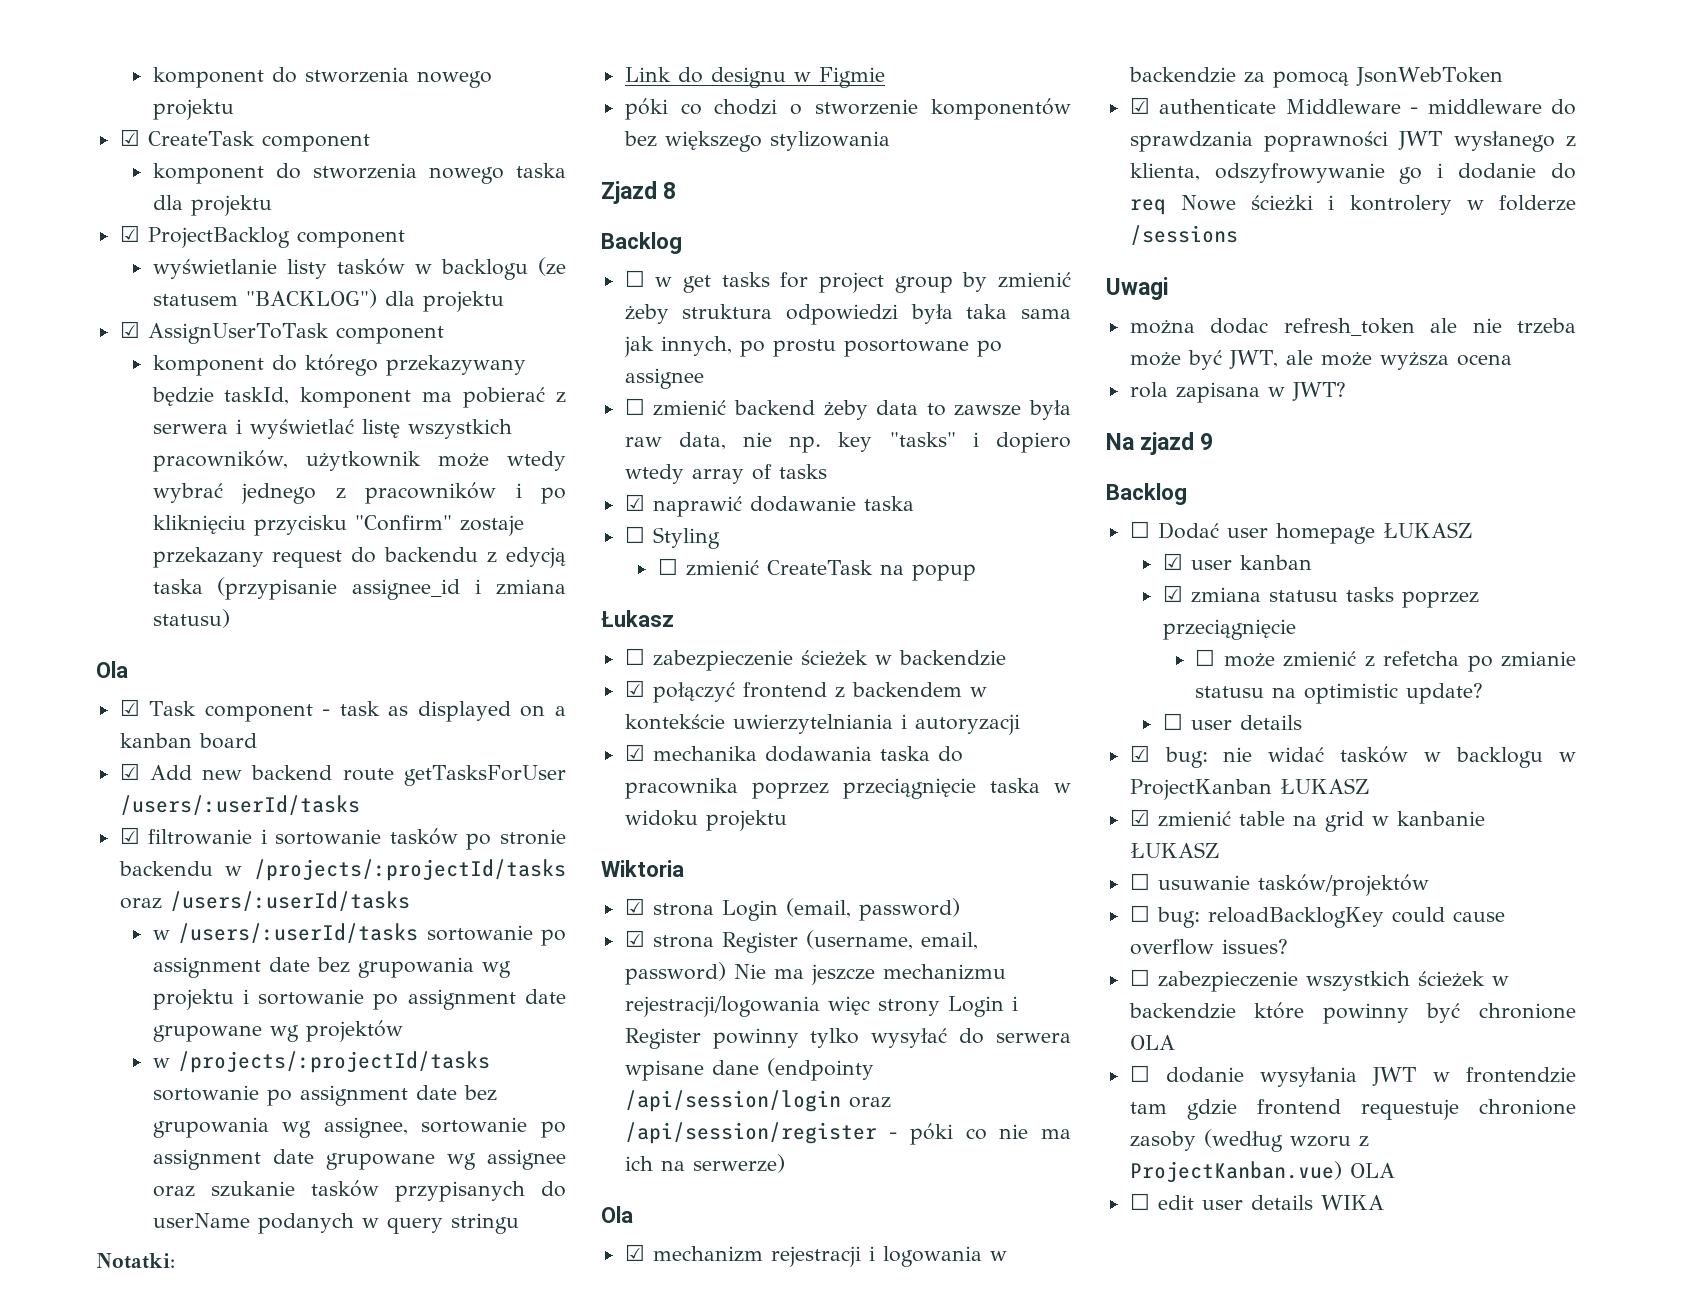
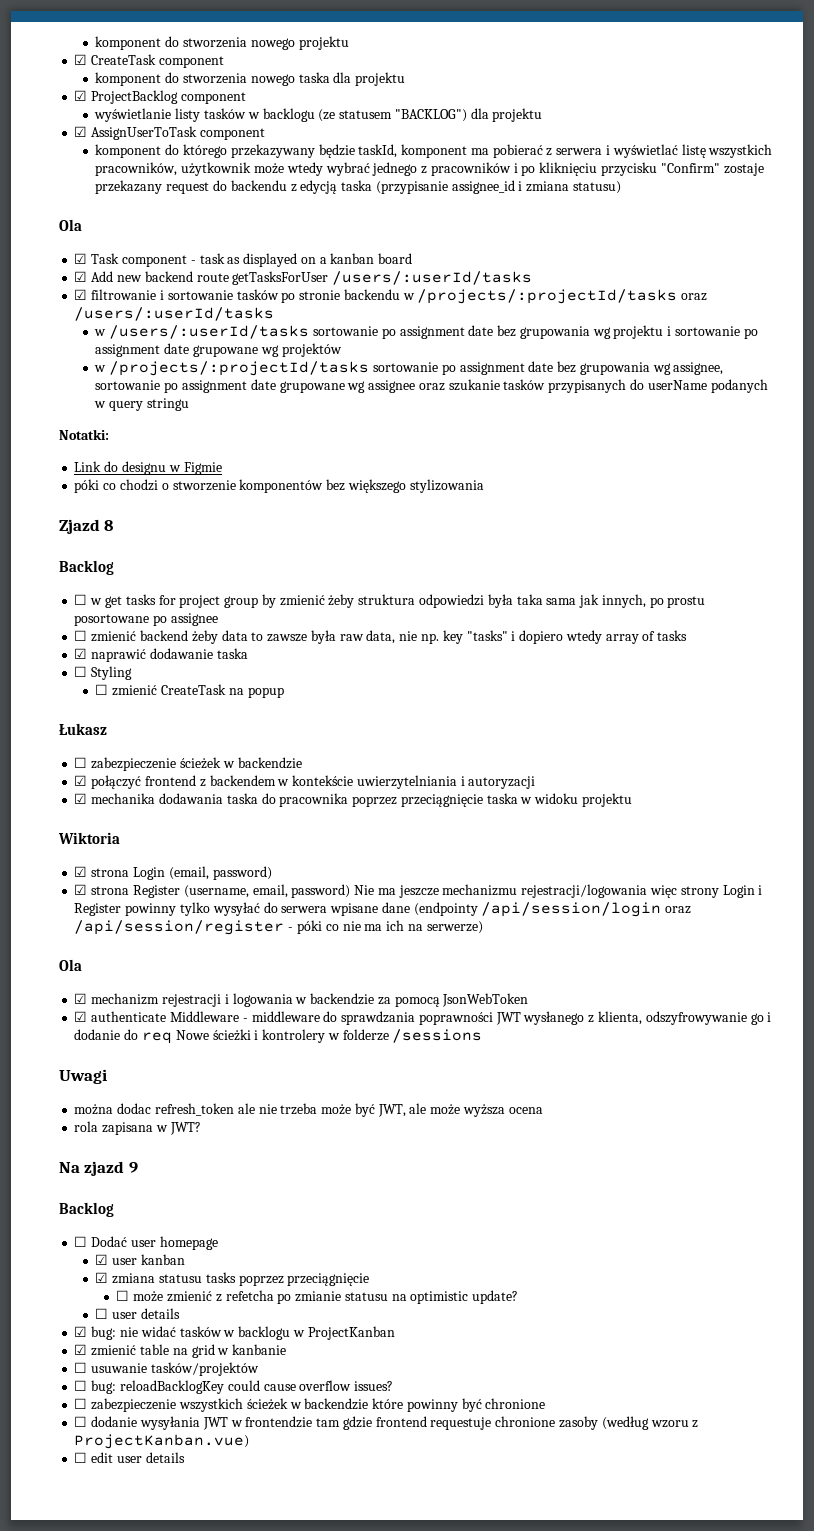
- ☐ Dodać user homepage ŁUKASZ
+ ☐ Dodać user homepage
- ☑ bug: nie widać tasków w backlogu w ProjectKanban ŁUKASZ
+ ☑ bug: nie widać tasków w backlogu w ProjectKanban
- ☑ zmienić table na grid w kanbanie ŁUKASZ
+ ☑ zmienić table na grid w kanbanie
- ☐ zabezpieczenie wszystkich ścieżek w backendzie które powinny być chronione OLA
+ ☐ zabezpieczenie wszystkich ścieżek w backendzie które powinny być chronione
- ☐ dodanie wysyłania JWT w frontendzie tam gdzie frontend requestuje chronione zasoby (według wzoru z ProjectKanban.vue) OLA
+ ☐ dodanie wysyłania JWT w frontendzie tam gdzie frontend requestuje chronione zasoby (według wzoru z ProjectKanban.vue)
- ☐ edit user details WIKA
+ ☐ edit user details

